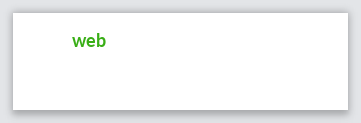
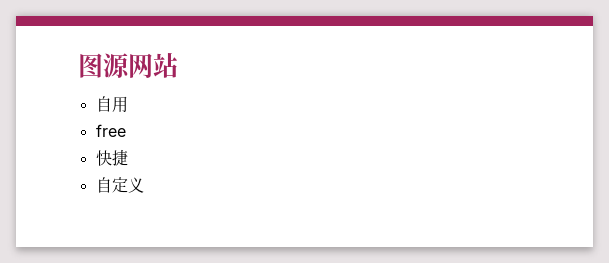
- web
+ 图源网站
+ 自用
+ free
+ 快捷
+ 自定义

